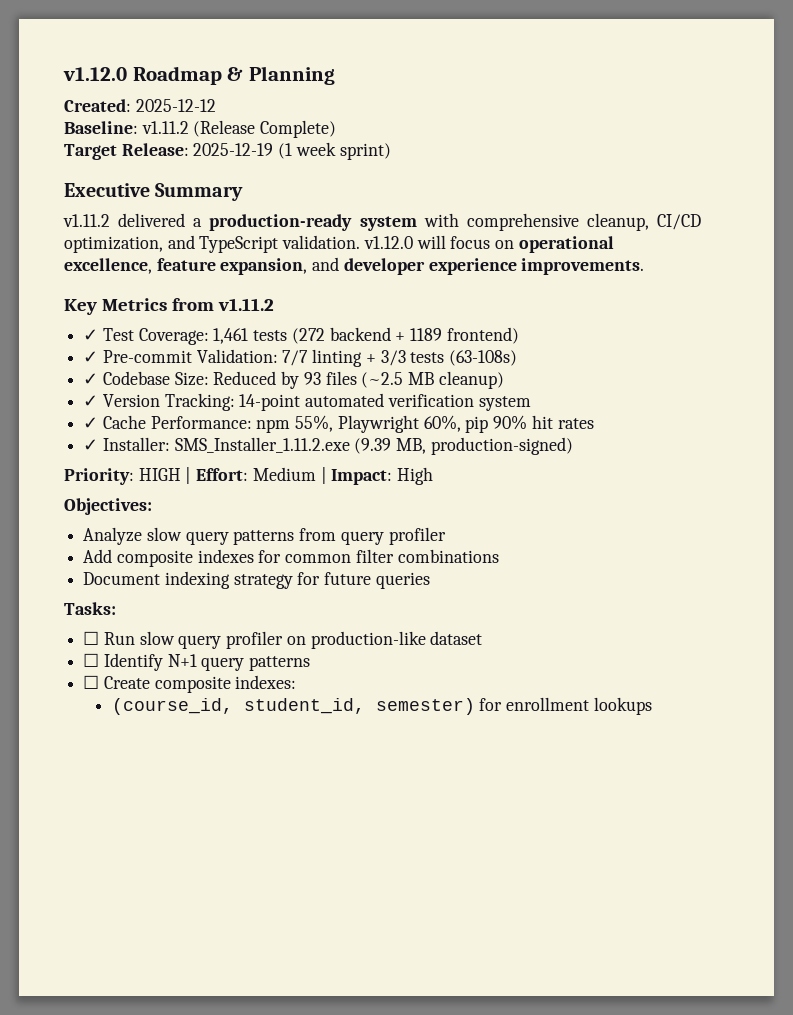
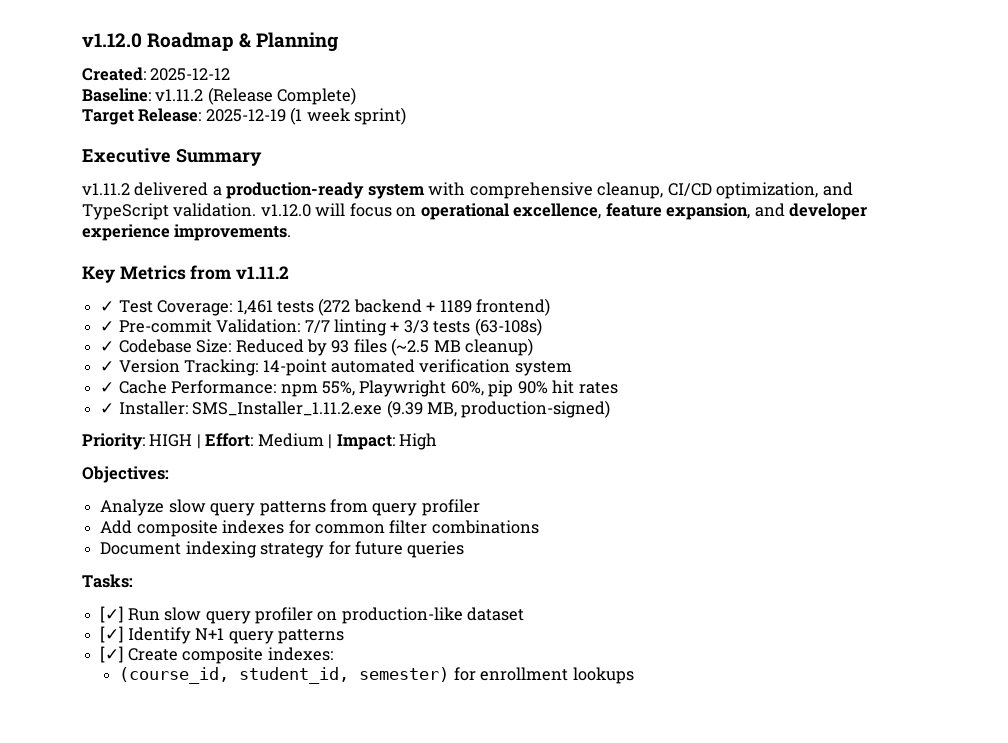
- ☐ Run slow query profiler on production-like dataset
+ [✓] Run slow query profiler on production-like dataset
- ☐ Identify N+1 query patterns
+ [✓] Identify N+1 query patterns
- ☐ Create composite indexes:
+ [✓] Create composite indexes:

